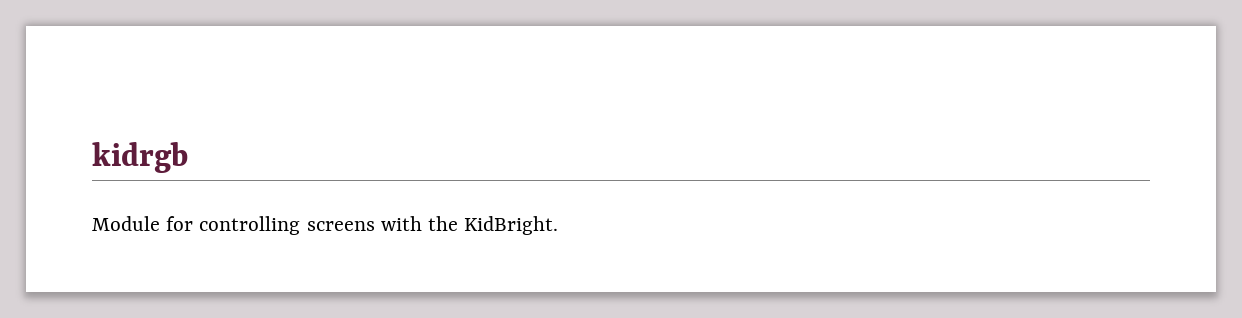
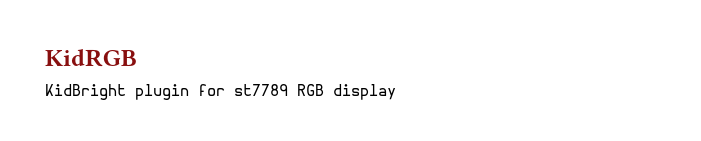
- kidrgb
- Module for controlling screens with the KidBright.
+ KidRGB
+ KidBright plugin for st7789 RGB display

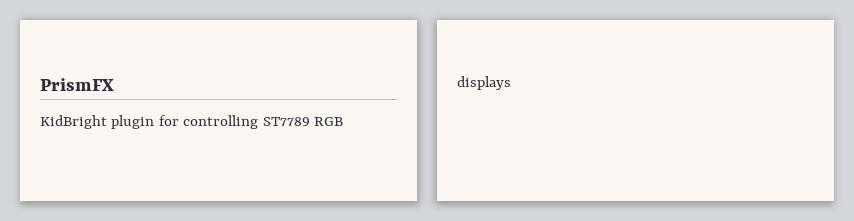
- KidRGB
+ PrismFX
- KidBright plugin for st7789 RGB display
+ KidBright plugin for controlling ST7789 RGB displays

